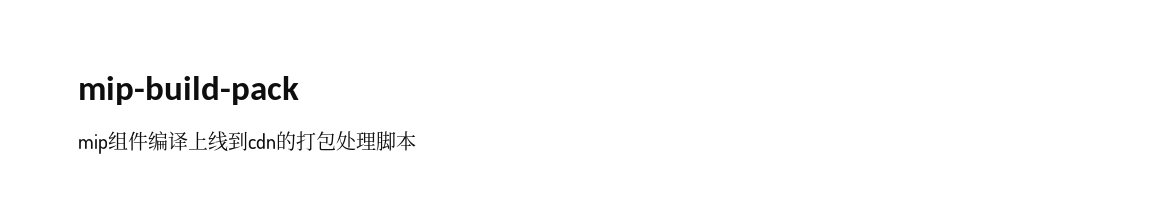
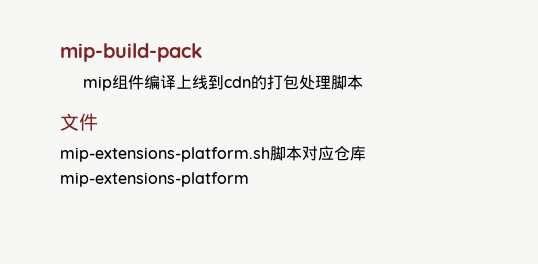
+ 文件
+ mip-extensions-platform.sh脚本对应仓库mip-extensions-platform

